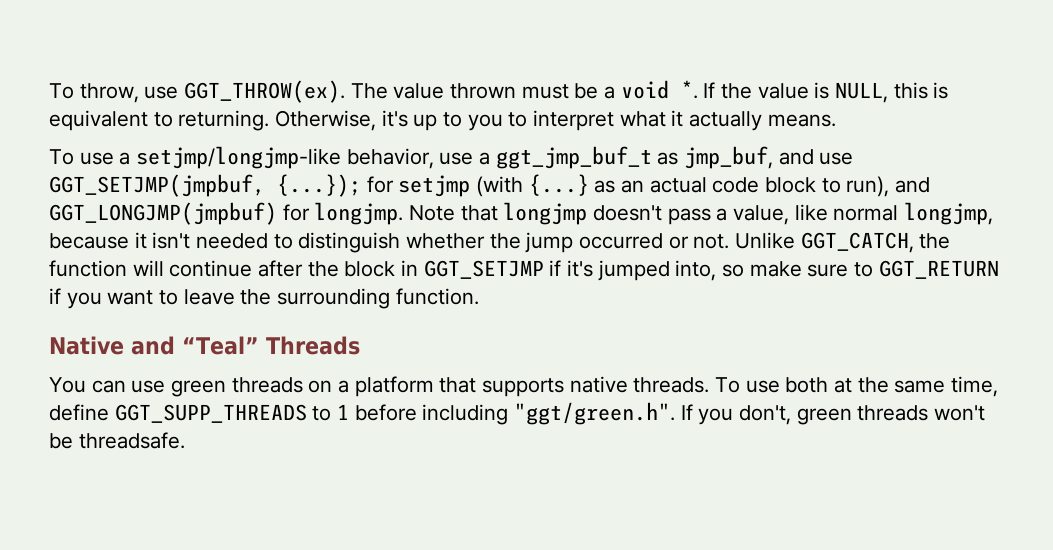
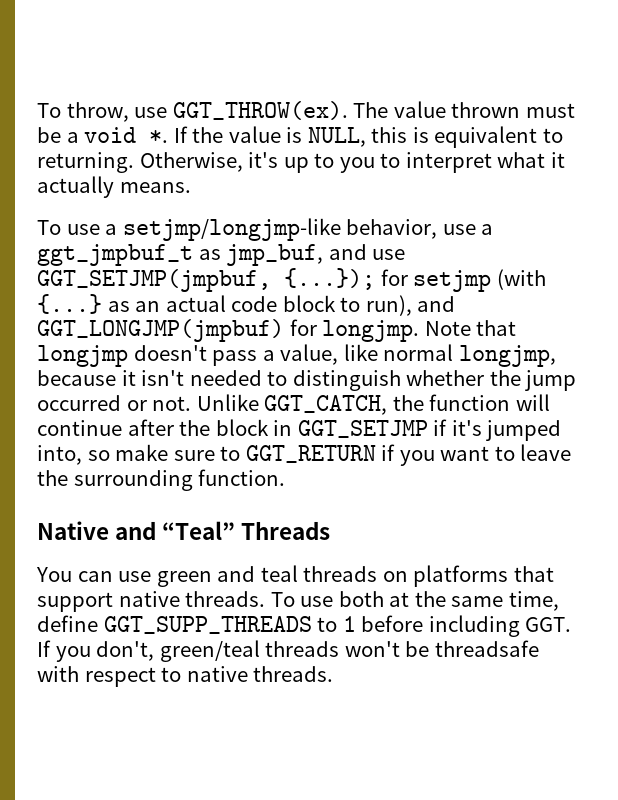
- To use a setjmp/longjmp-like behavior, use a ggt_jmp_buf_t as jmp_buf, and use GGT_SETJMP(jmpbuf, {...}); for setjmp (with {...} as an actual code block to run), and GGT_LONGJMP(jmpbuf) for longjmp.
+ To use a setjmp/longjmp-like behavior, use a ggt_jmpbuf_t as jmp_buf, and use GGT_SETJMP(jmpbuf, {...}); for setjmp (with {...} as an actual code block to run), and GGT_LONGJMP(jmpbuf) for longjmp.
- You can use green threads on a platform that supports native threads.
+ You can use green and teal threads on platforms that support native threads.
- To use both at the same time, define GGT_SUPP_THREADS to 1 before including "ggt/green.h". If you don't, green threads won't be threadsafe.
+ To use both at the same time, define GGT_SUPP_THREADS to 1 before including GGT. If you don't, green/teal threads won't be threadsafe with respect to native threads.

